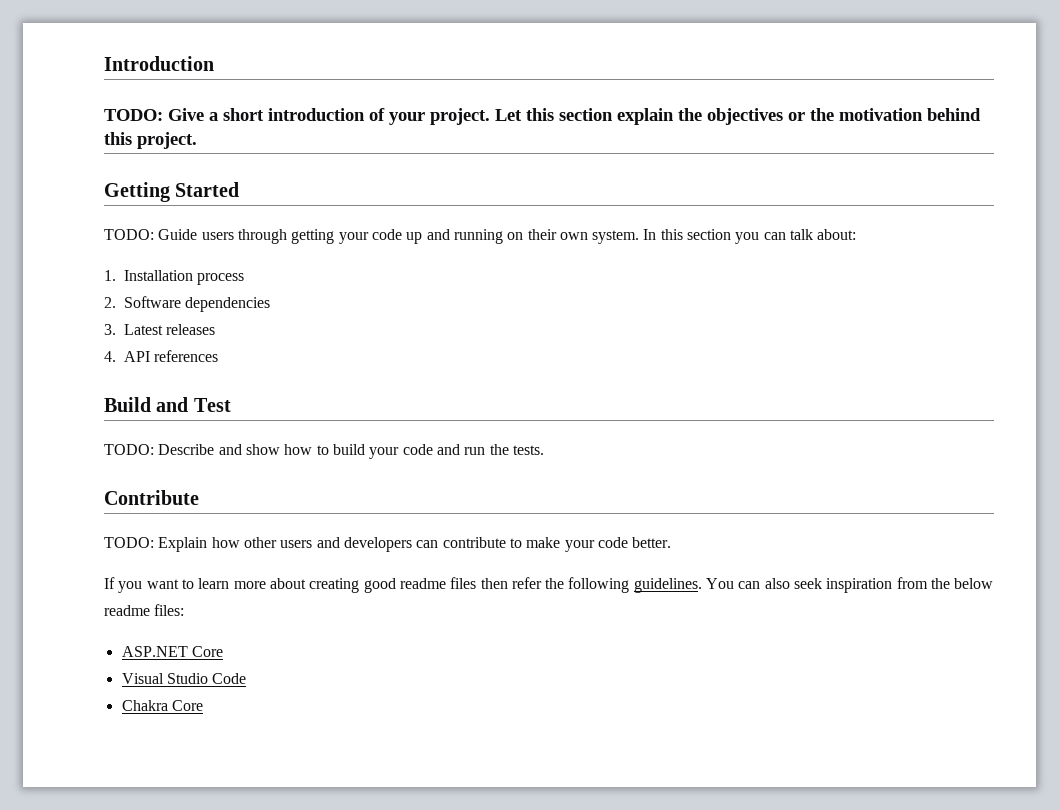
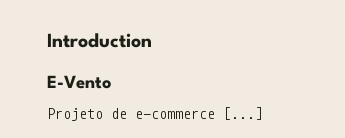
- TODO: Give a short introduction of your project. Let this section explain the objectives or the motivation behind this project.
- Getting Started
- TODO: Guide users through getting your code up and running on their own system. In this section you can talk about:
- 1. Installation process
- 2. Software dependencies
- 3. Latest releases
- 4. API references
- Build and Test
- TODO: Describe and show how to build your code and run the tests.
- Contribute
- TODO: Explain how other users and developers can contribute to make your code better.
- If you want to learn more about creating good readme files then refer the following guidelines. You can also seek inspiration from the below readme files:
- ASP.NET Core
- Visual Studio Code
- Chakra Core
+ E-Vento
+ Projeto de e-commerce [...]

